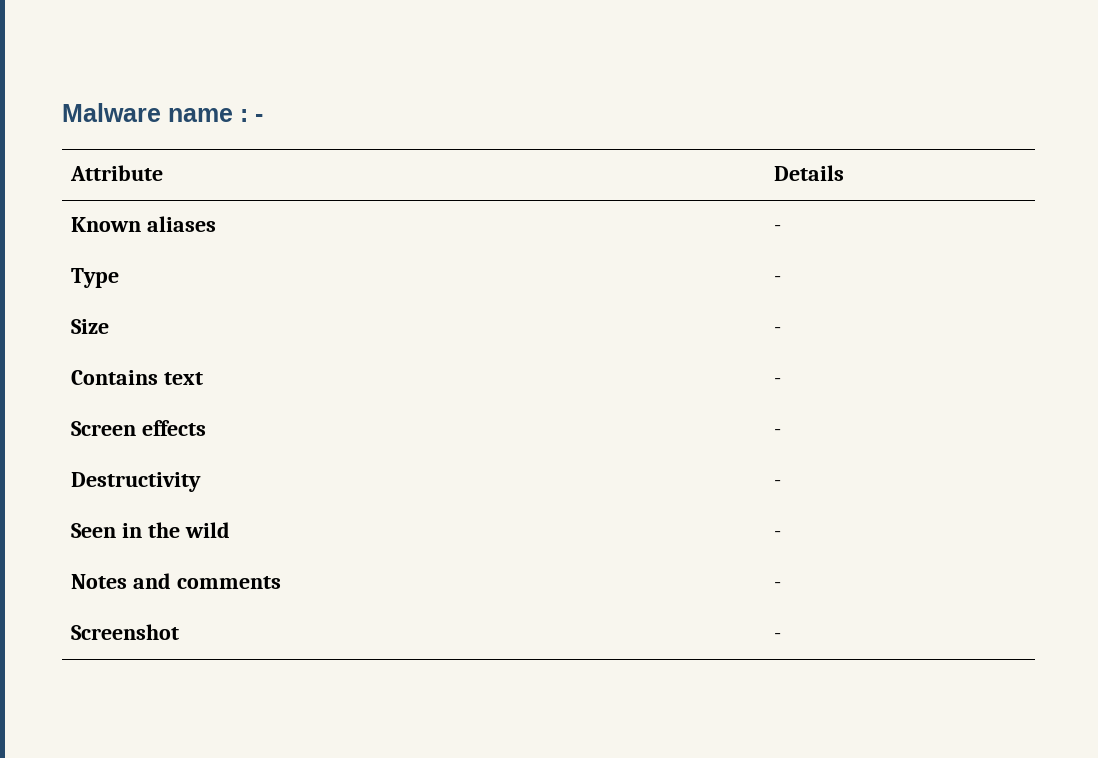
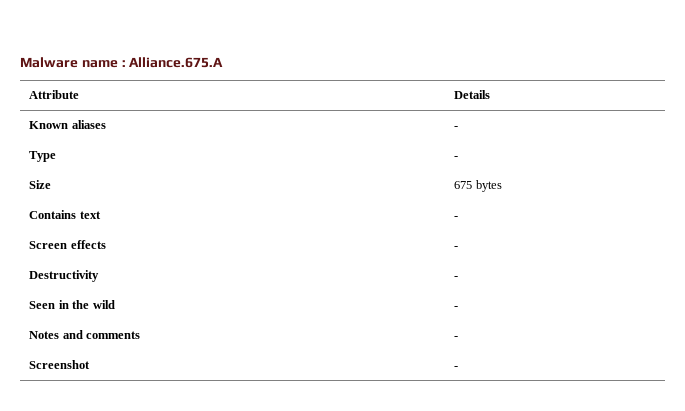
- Malware name : -
+ Malware name : Alliance.675.A
- Size | -
+ Size | 675 bytes

